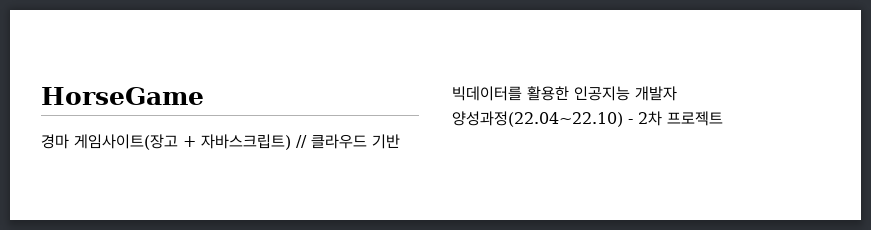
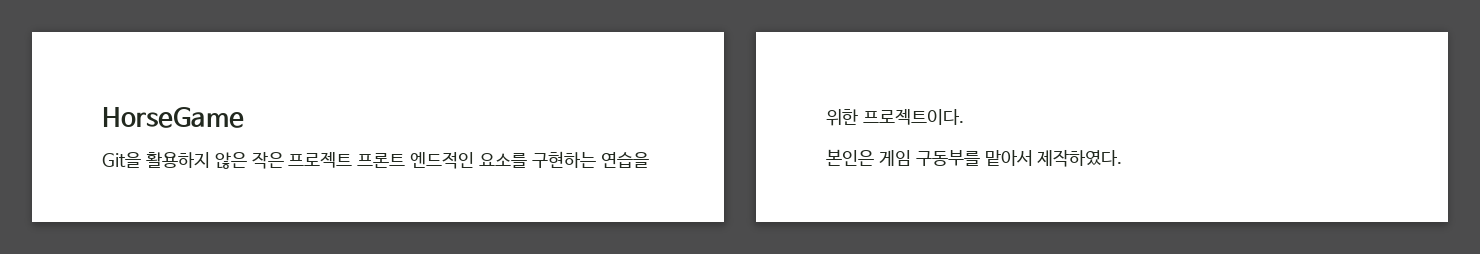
- 경마 게임사이트(장고 + 자바스크립트) // 클라우드 기반 빅데이터를 활용한 인공지능 개발자 양성과정(22.04~22.10) - 2차 프로젝트
+ Git을 활용하지 않은 작은 프로젝트 프론트 엔드적인 요소를 구현하는 연습을 위한 프로젝트이다.
+ 본인은 게임 구동부를 맡아서 제작하였다.

